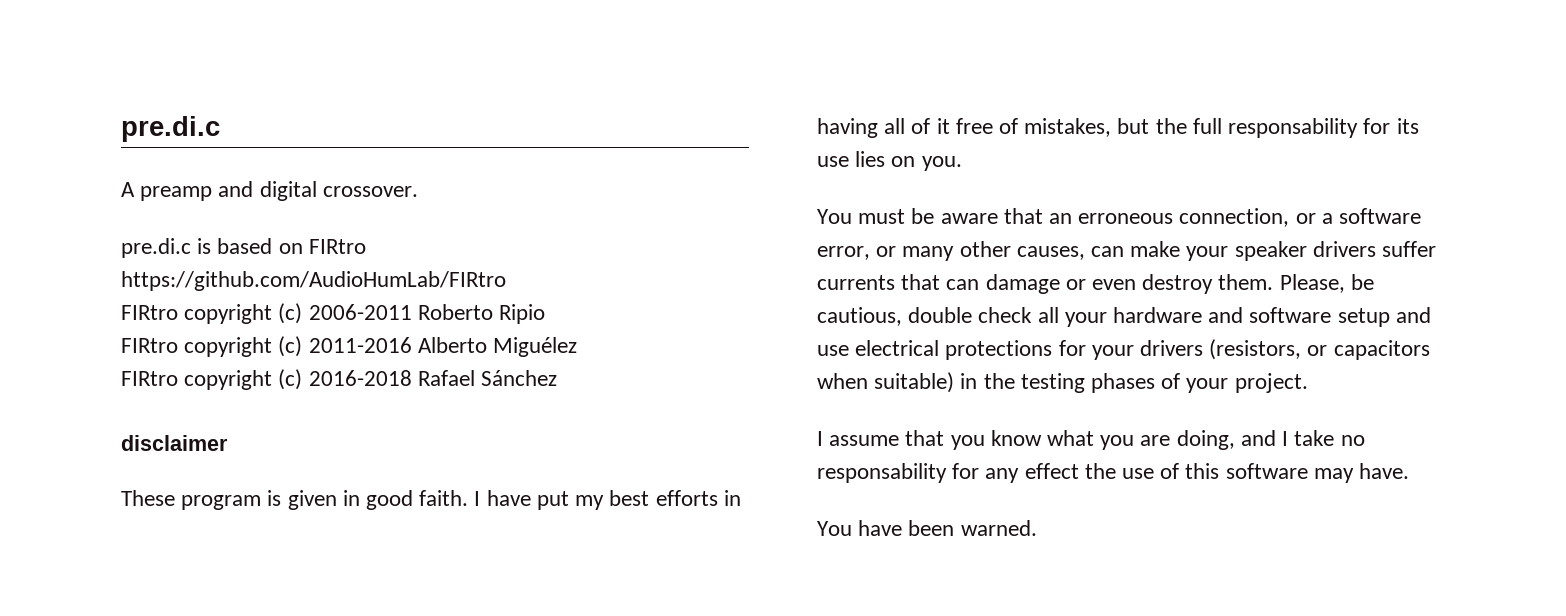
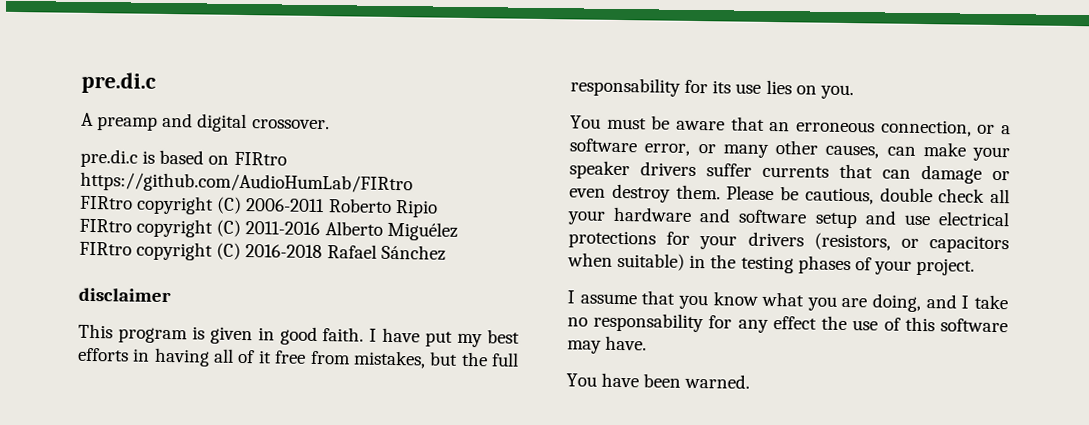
- FIRtro copyright (c) 2006-2011 Roberto Ripio
+ FIRtro copyright (C) 2006-2011 Roberto Ripio
- FIRtro copyright (c) 2011-2016 Alberto Miguélez
+ FIRtro copyright (C) 2011-2016 Alberto Miguélez
- FIRtro copyright (c) 2016-2018 Rafael Sánchez
+ FIRtro copyright (C) 2016-2018 Rafael Sánchez
- These program is given in good faith.
+ This program is given in good faith.
- I have put my best efforts in having all of it free of mistakes, but the full responsability for its use lies on you.
+ I have put my best efforts in having all of it free from mistakes, but the full responsability for its use lies on you.
- Please, be cautious, double check all your hardware and software setup and use electrical protections for your drivers (resistors, or capacitors when suitable) in the testing phases of your project.
+ Please be cautious, double check all your hardware and software setup and use electrical protections for your drivers (resistors, or capacitors when suitable) in the testing phases of your project.

